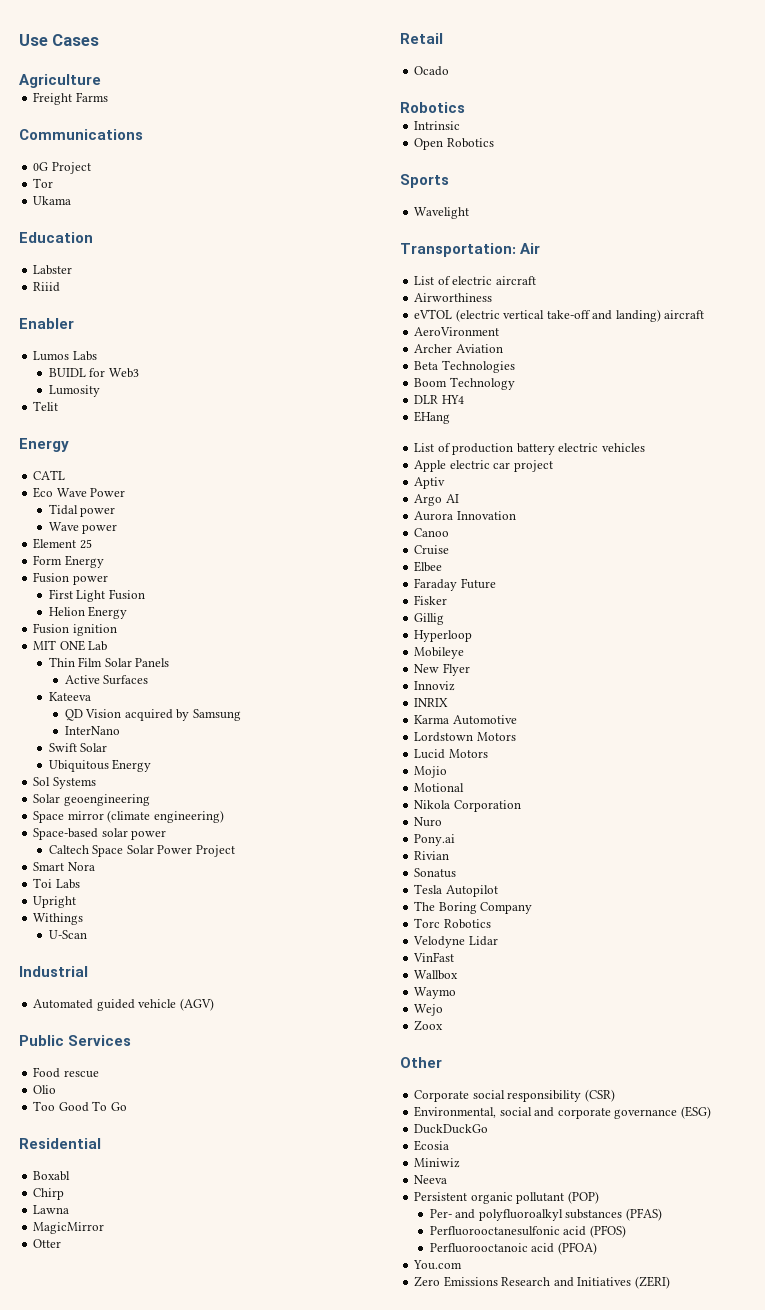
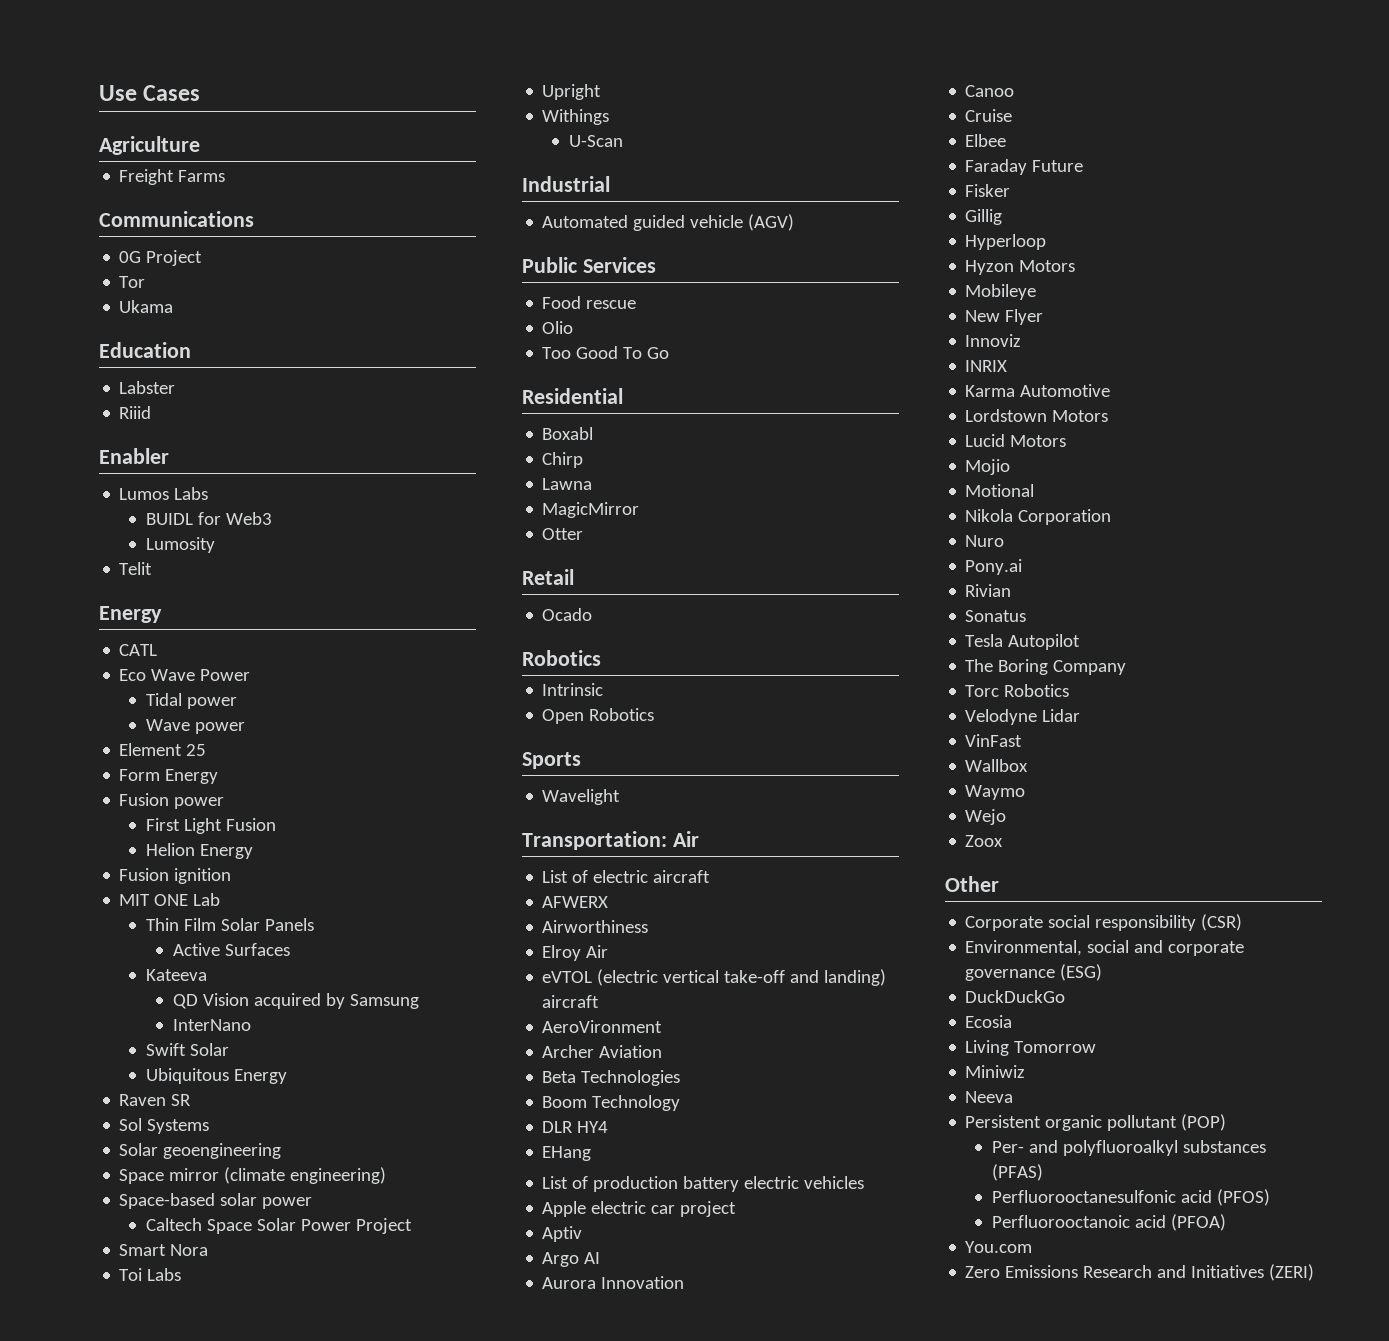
+ Raven SR
+ AFWERX
+ Elroy Air
+ Hyzon Motors
+ Living Tomorrow

